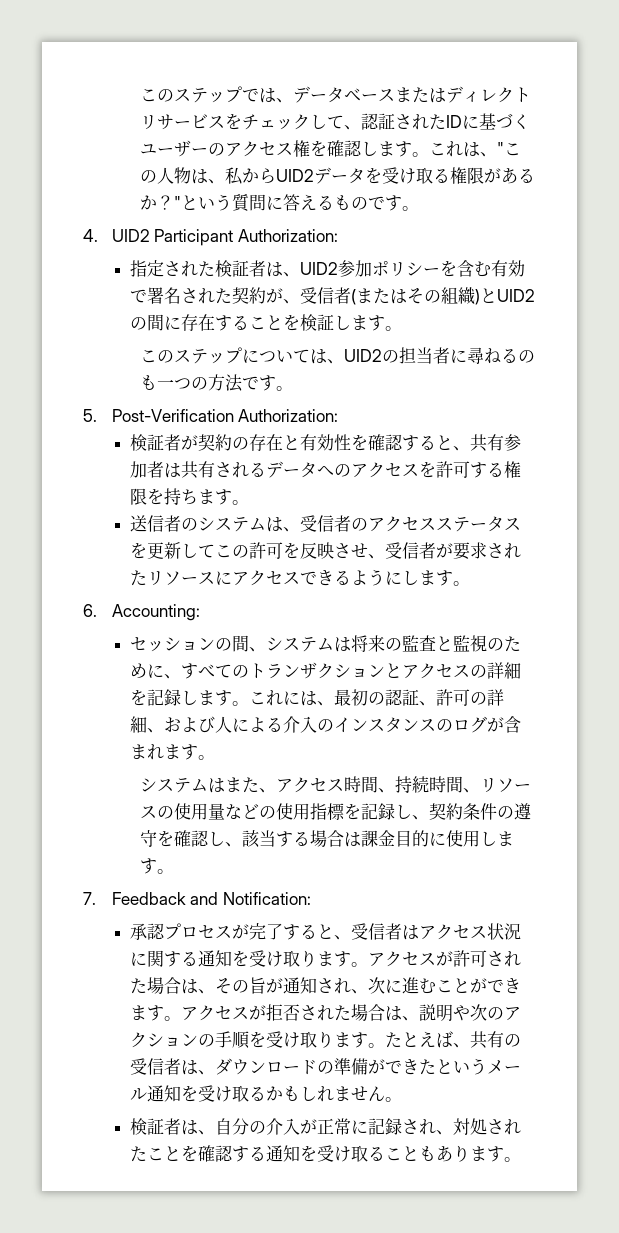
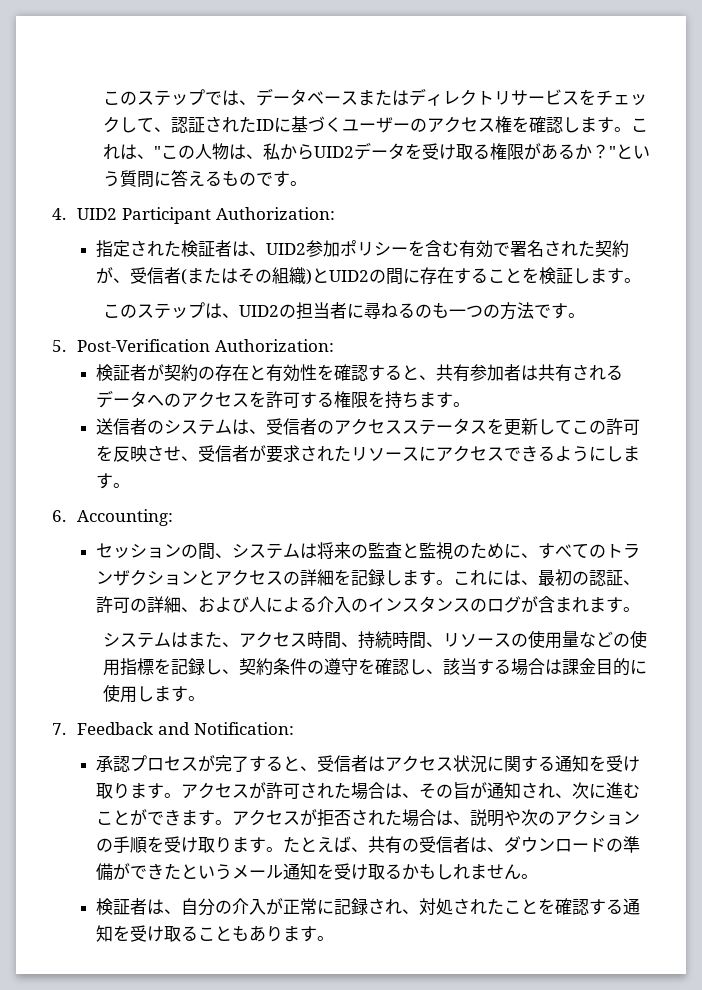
- このステップについては、UID2の担当者に尋ねるのも一つの方法です。
+ このステップは、UID2の担当者に尋ねるのも一つの方法です。

